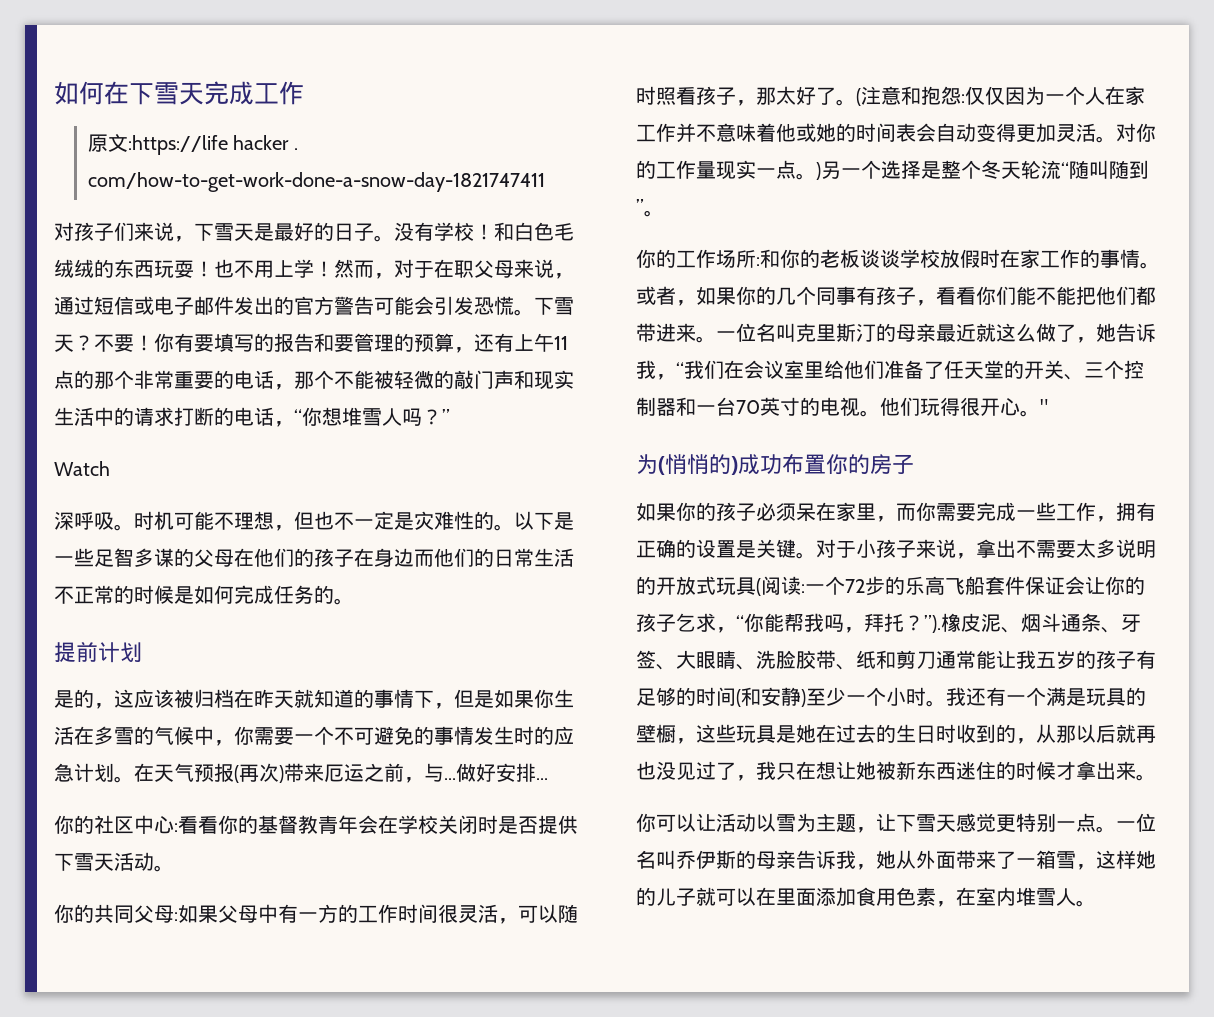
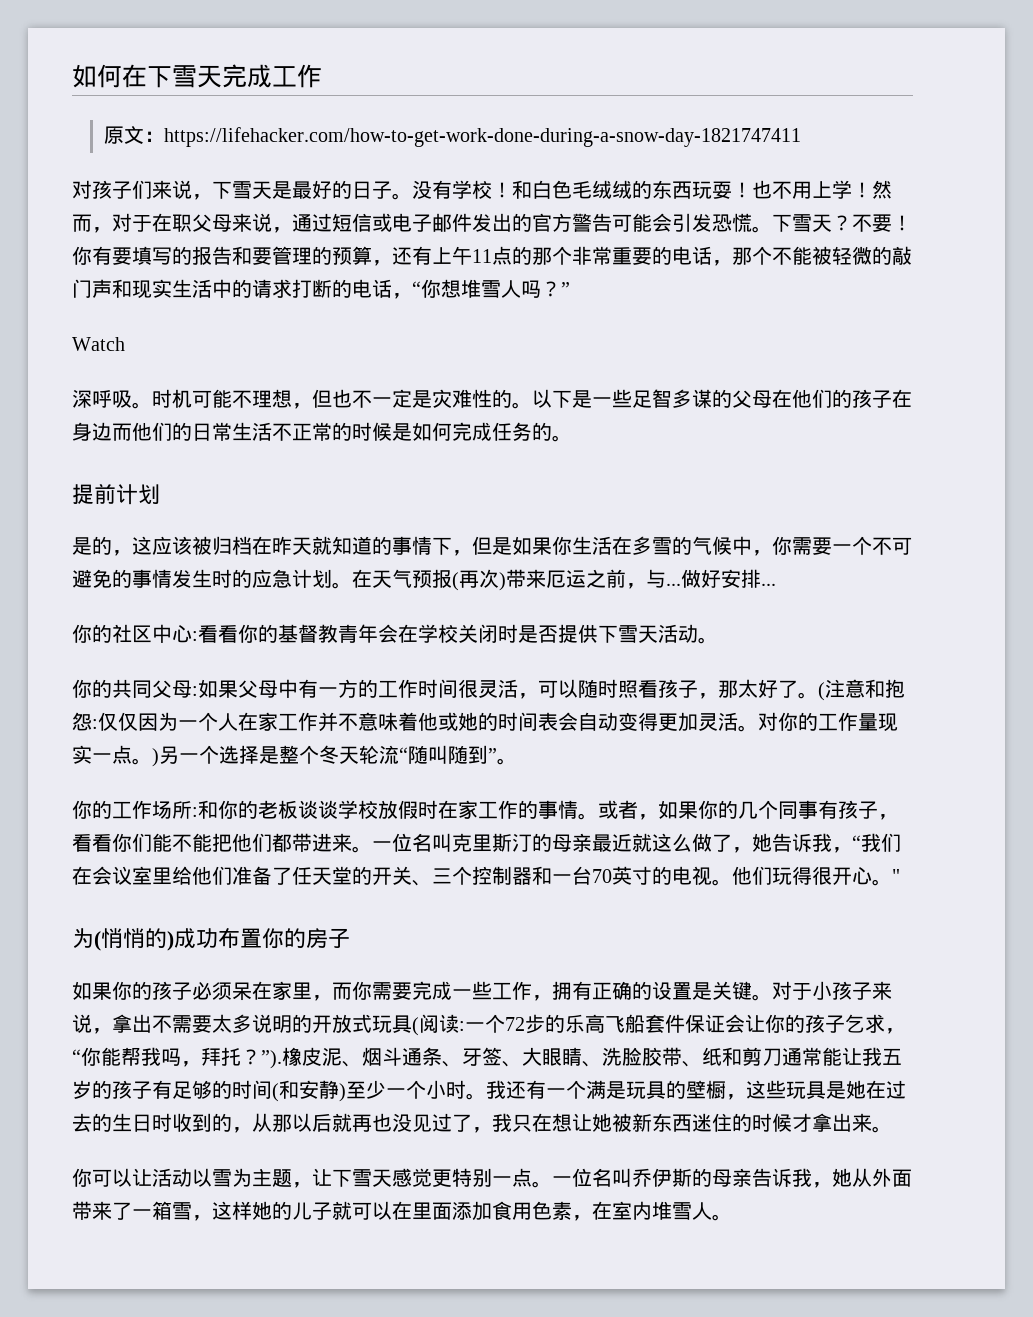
- 原文:https://life hacker . com/how-to-get-work-done-a-snow-day-1821747411
+ 原文：https://lifehacker.com/how-to-get-work-done-during-a-snow-day-1821747411

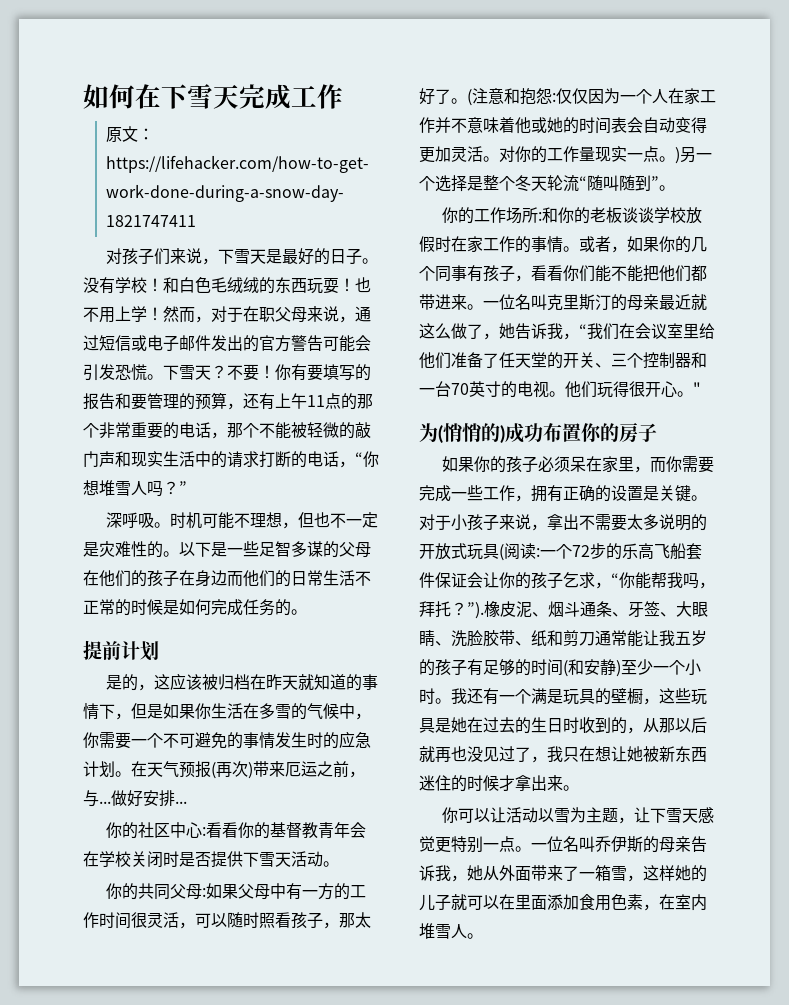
- Watch

